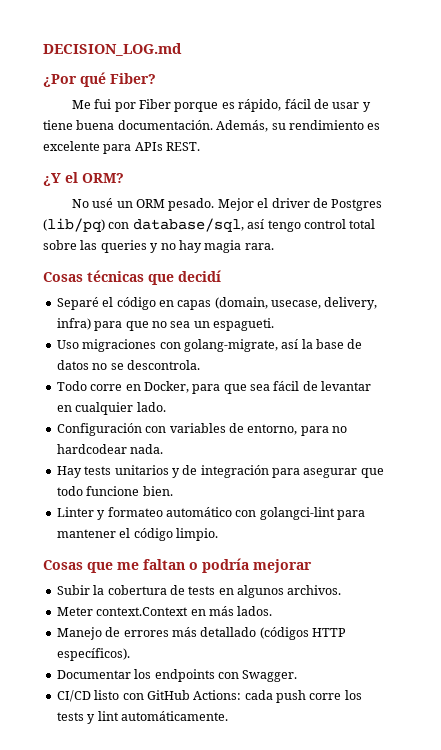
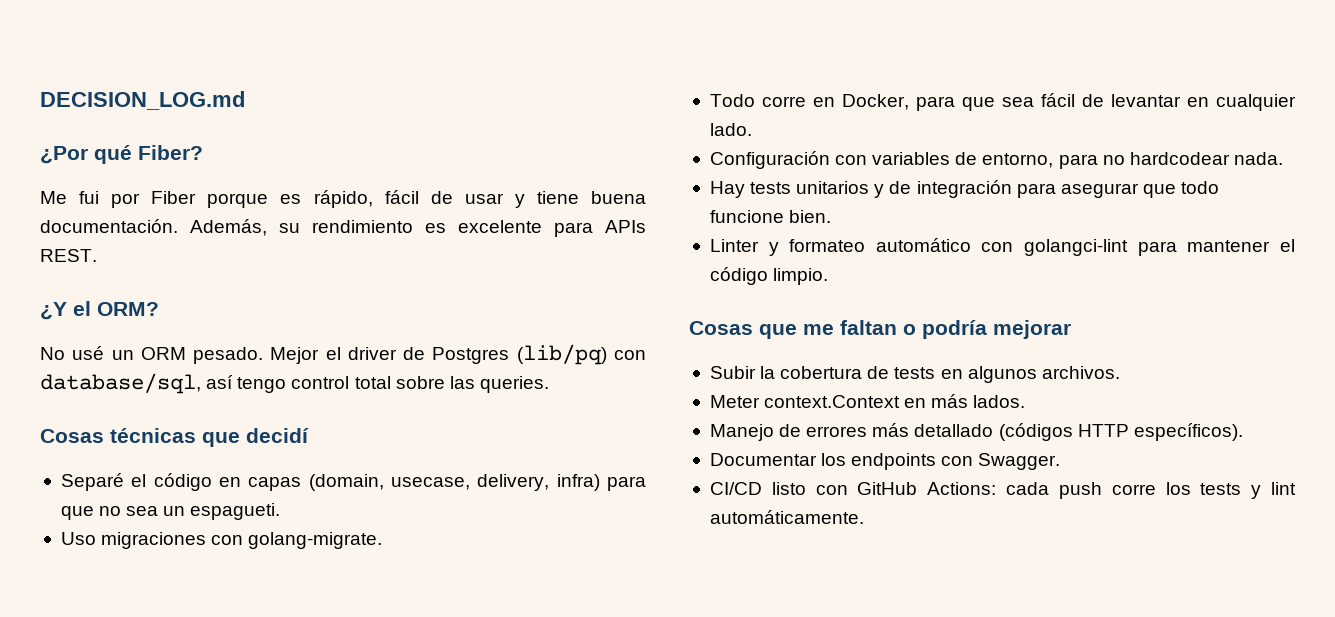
- Mejor el driver de Postgres (lib/pq) con database/sql, así tengo control total sobre las queries y no hay magia rara.
+ Mejor el driver de Postgres (lib/pq) con database/sql, así tengo control total sobre las queries.
- Uso migraciones con golang-migrate, así la base de datos no se descontrola.
+ Uso migraciones con golang-migrate.

